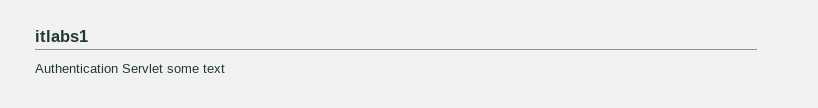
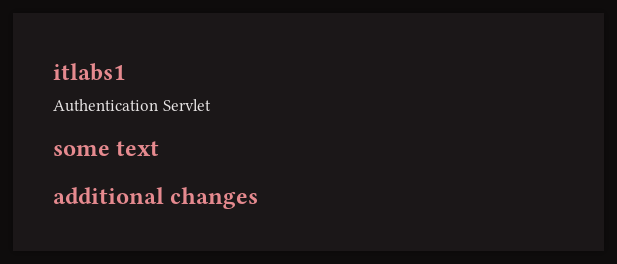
- Authentication Servlet some text
+ Authentication Servlet
+ some text
+ additional changes

